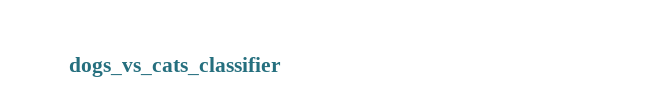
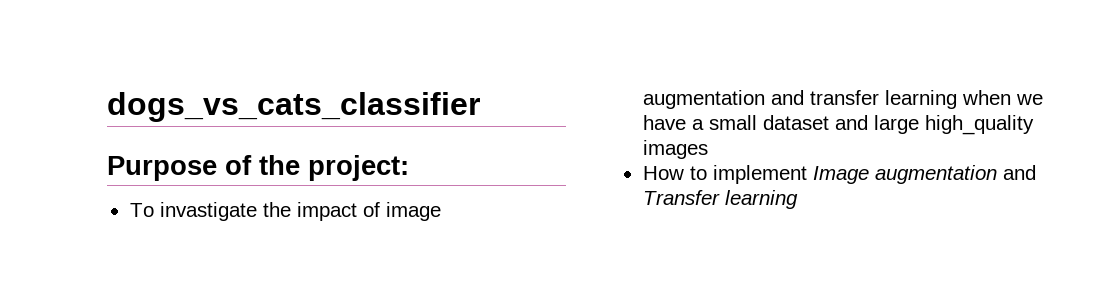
+ Purpose of the project:
+ To invastigate the impact of image augmentation and transfer learning when we have a small dataset and large high_quality images
+ How to implement Image augmentation and Transfer learning

